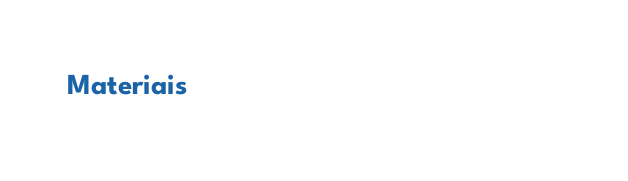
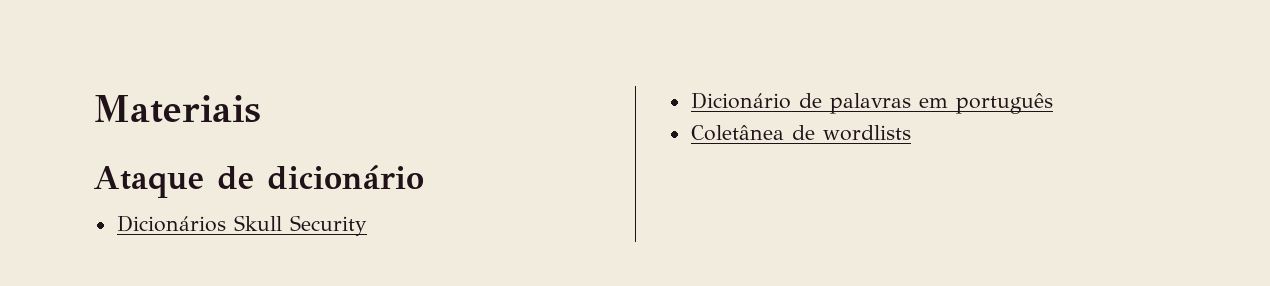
+ Ataque de dicionário
+ Dicionários Skull Security
+ Dicionário de palavras em português
+ Coletânea de wordlists

